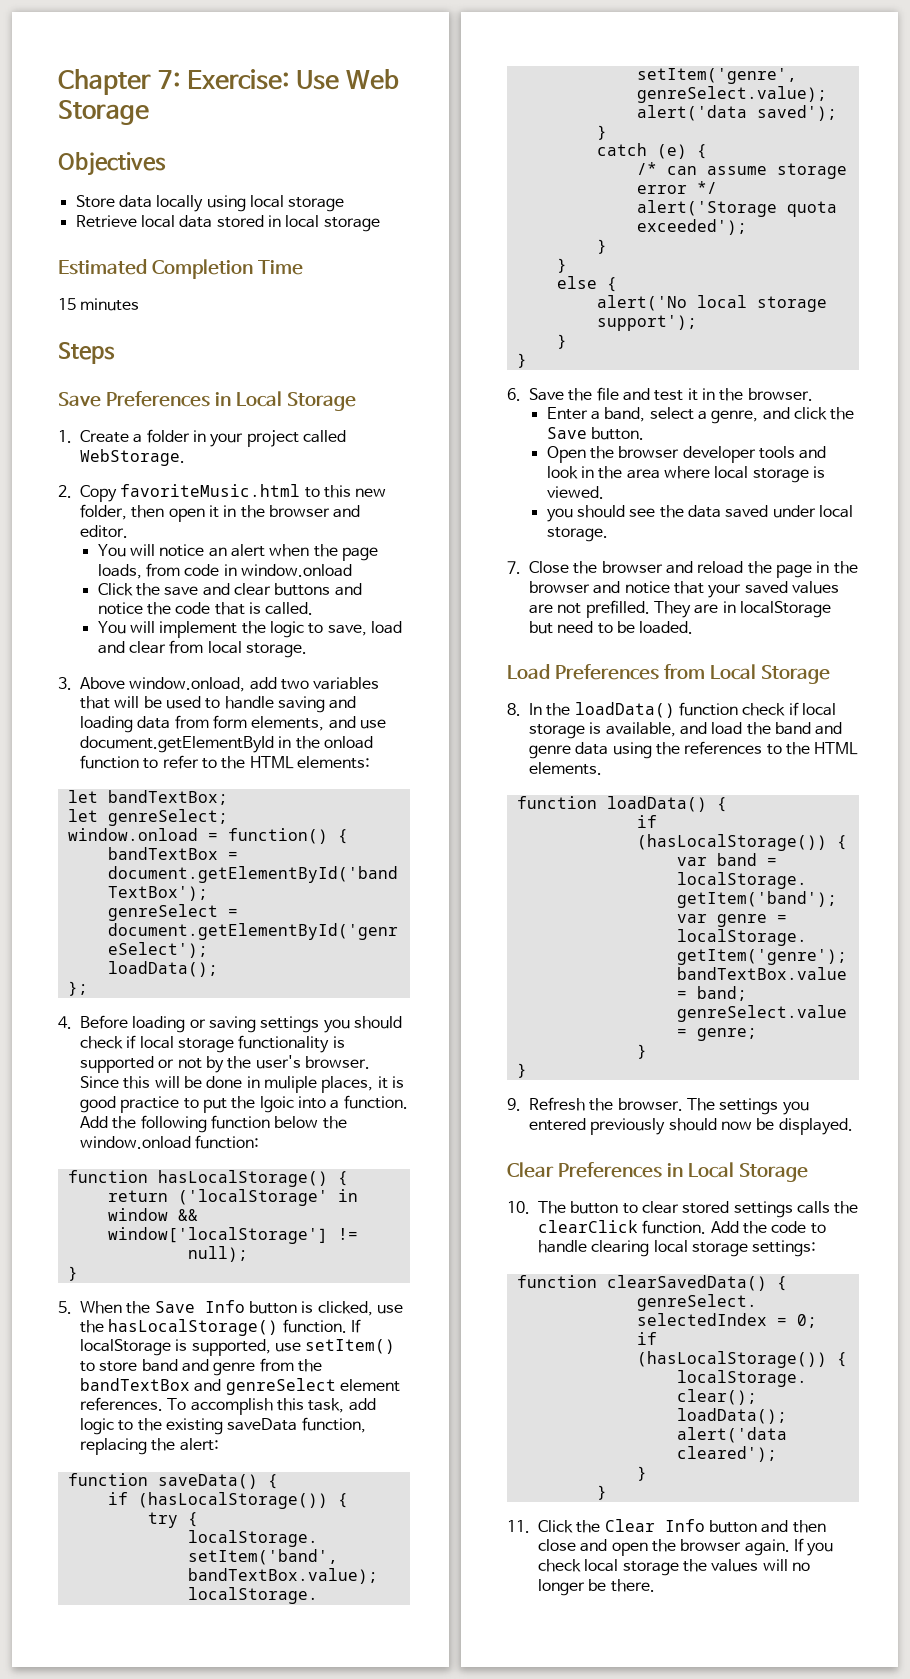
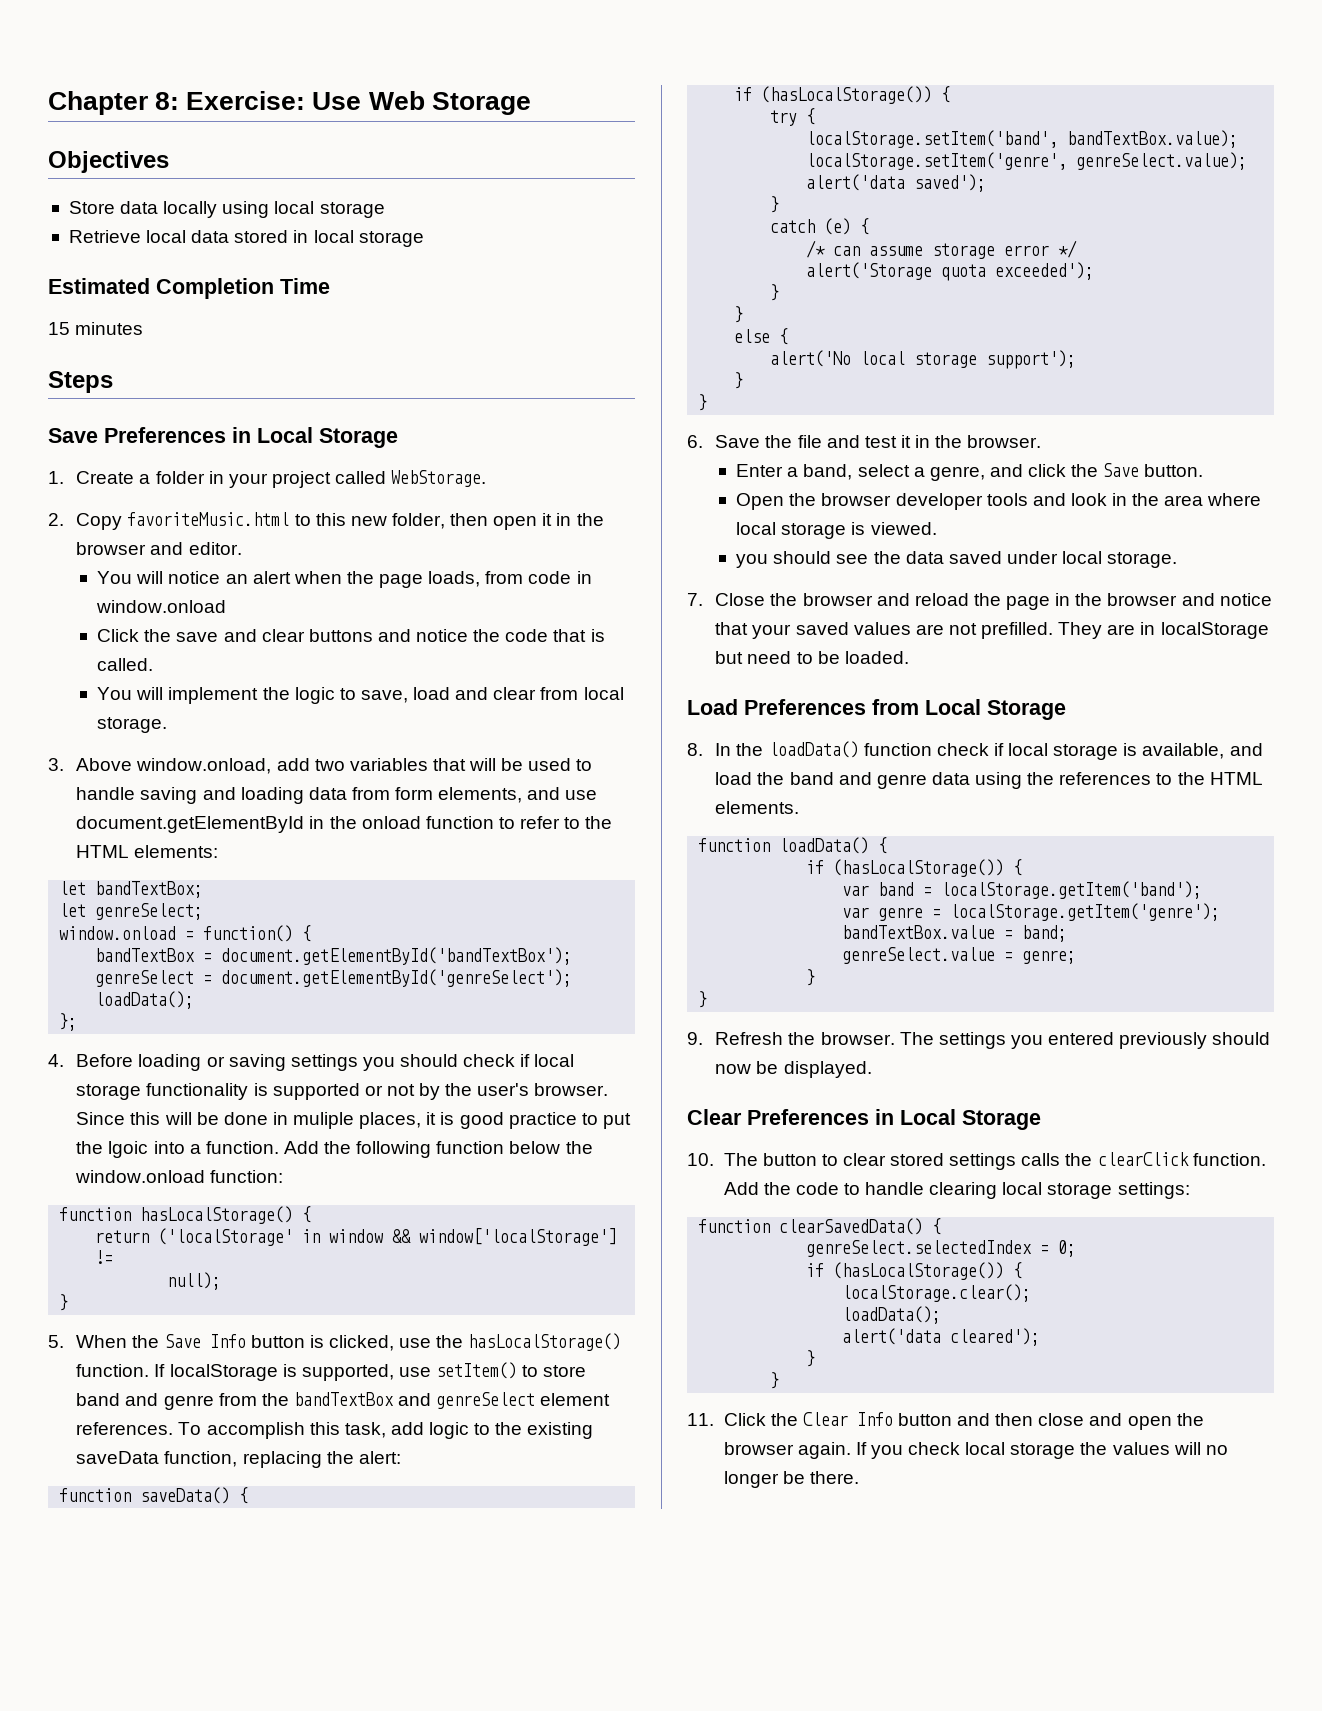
- Chapter 7: Exercise: Use Web Storage
+ Chapter 8: Exercise: Use Web Storage

